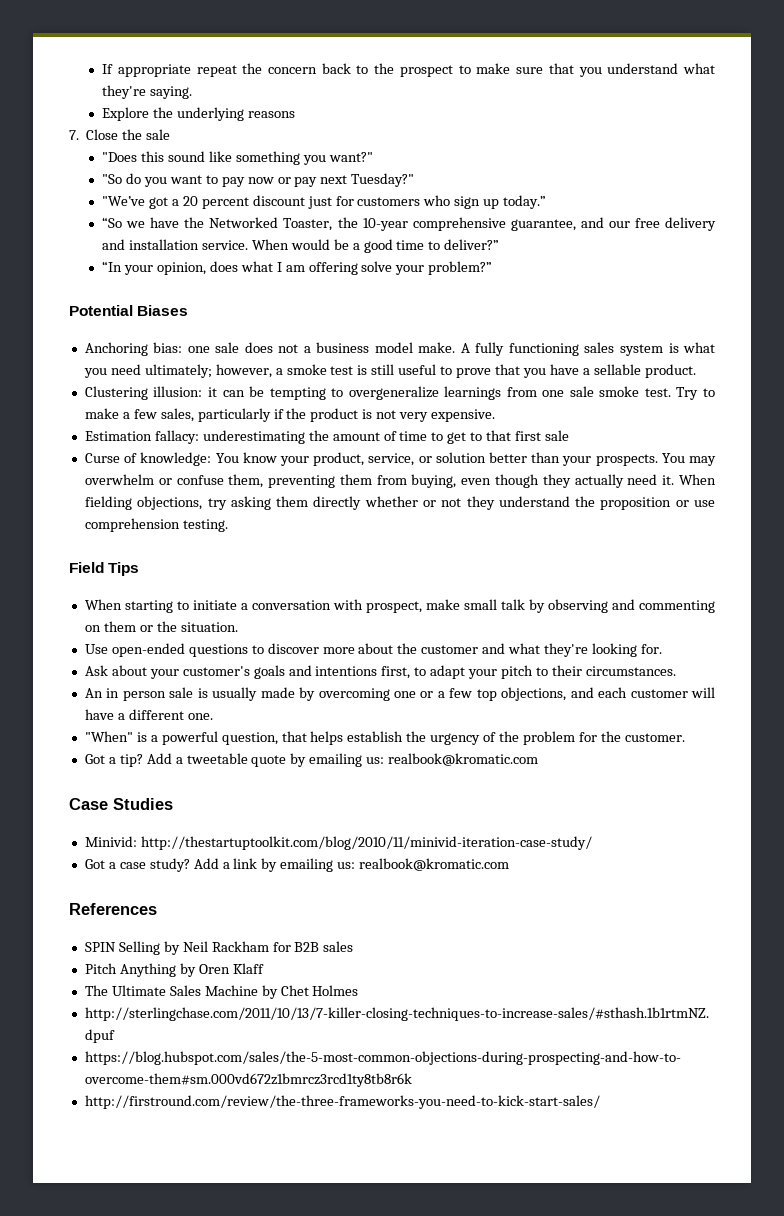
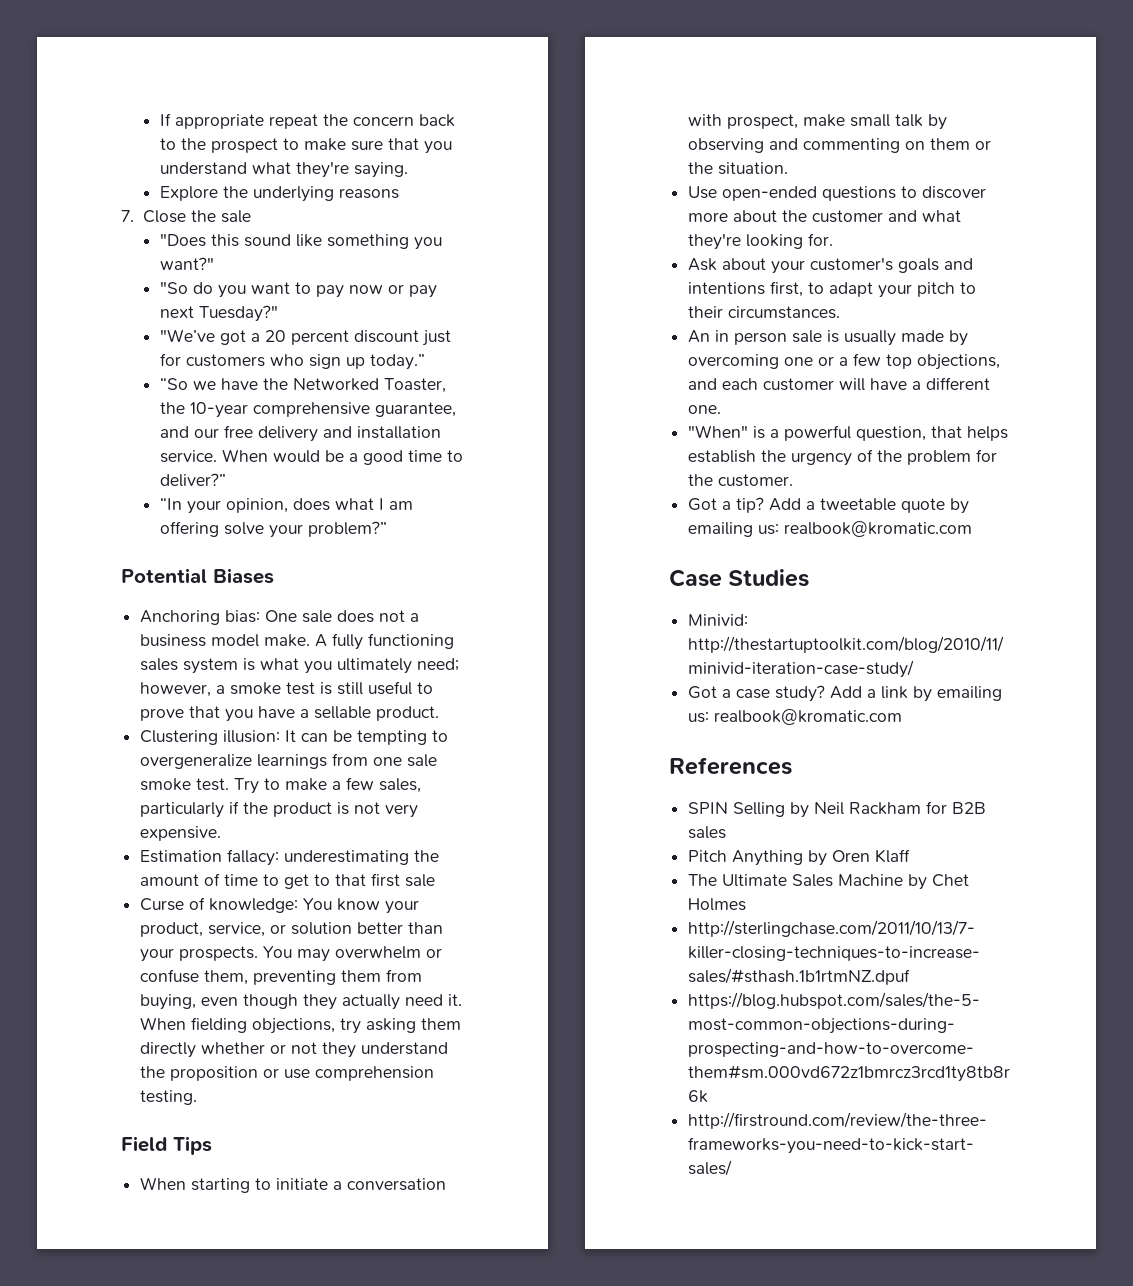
- Anchoring bias: one sale does not a business model make.
+ Anchoring bias: One sale does not a business model make.
- A fully functioning sales system is what you need ultimately; however, a smoke test is still useful to prove that you have a sellable product.
+ A fully functioning sales system is what you ultimately need; however, a smoke test is still useful to prove that you have a sellable product.
- Clustering illusion: it can be tempting to overgeneralize learnings from one sale smoke test.
+ Clustering illusion: It can be tempting to overgeneralize learnings from one sale smoke test.

